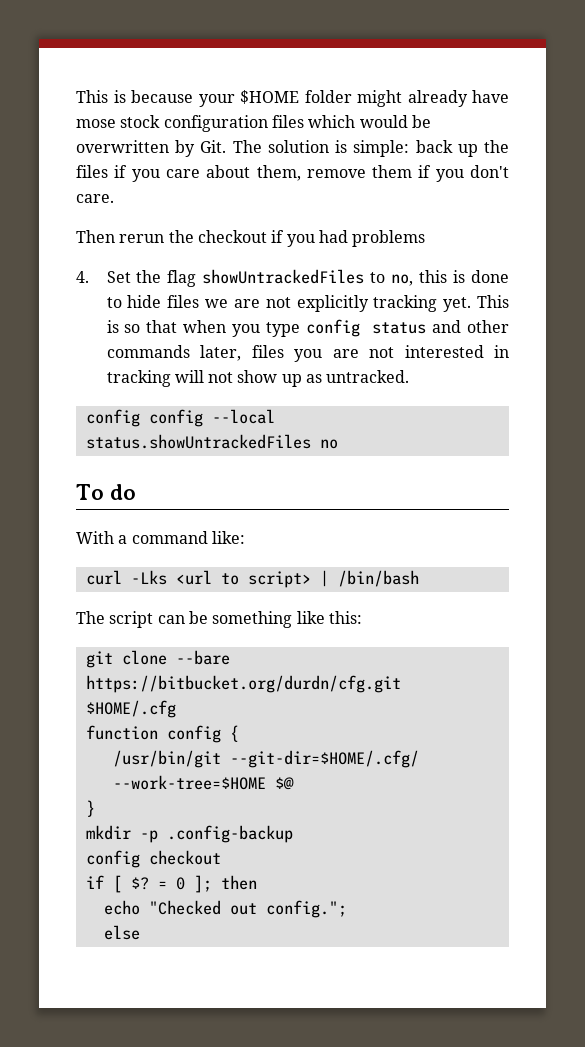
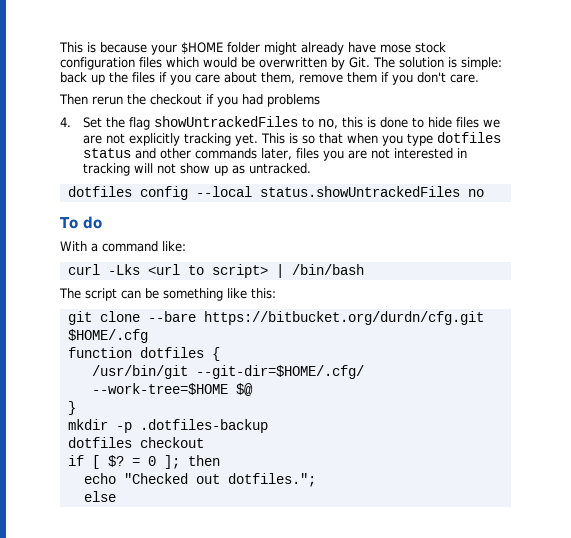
- This is so that when you type config status and other commands later, files you are not interested in tracking will not show up as untracked.
+ This is so that when you type dotfiles status and other commands later, files you are not interested in tracking will not show up as untracked.
- config config --local status.showUntrackedFiles no
+ dotfiles config --local status.showUntrackedFiles no
- function config {
+ function dotfiles {
- mkdir -p .config-backup
- config checkout
+ mkdir -p .dotfiles-backup
+ dotfiles checkout
- echo "Checked out config.";
+ echo "Checked out dotfiles.";

